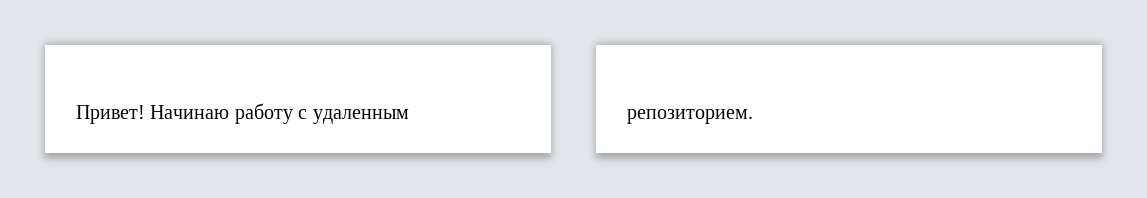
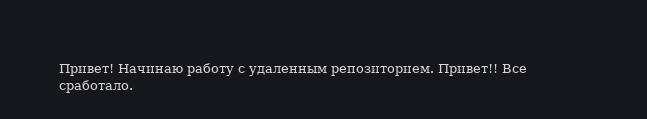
+ Привет!! Все сработало.

